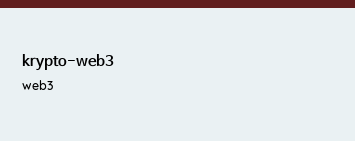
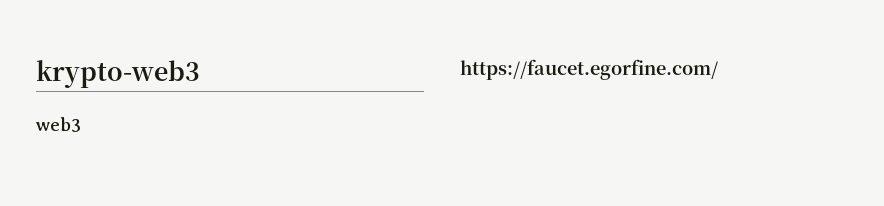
+ https://faucet.egorfine.com/

